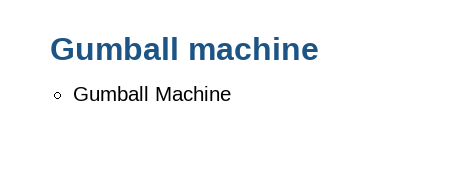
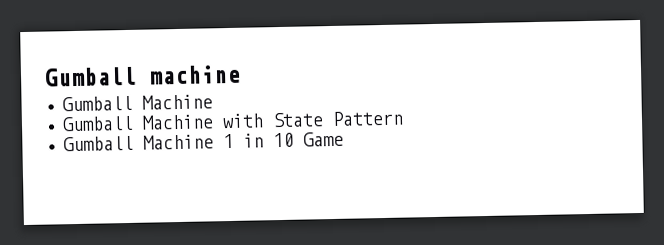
+ Gumball Machine with State Pattern
+ Gumball Machine 1 in 10 Game

